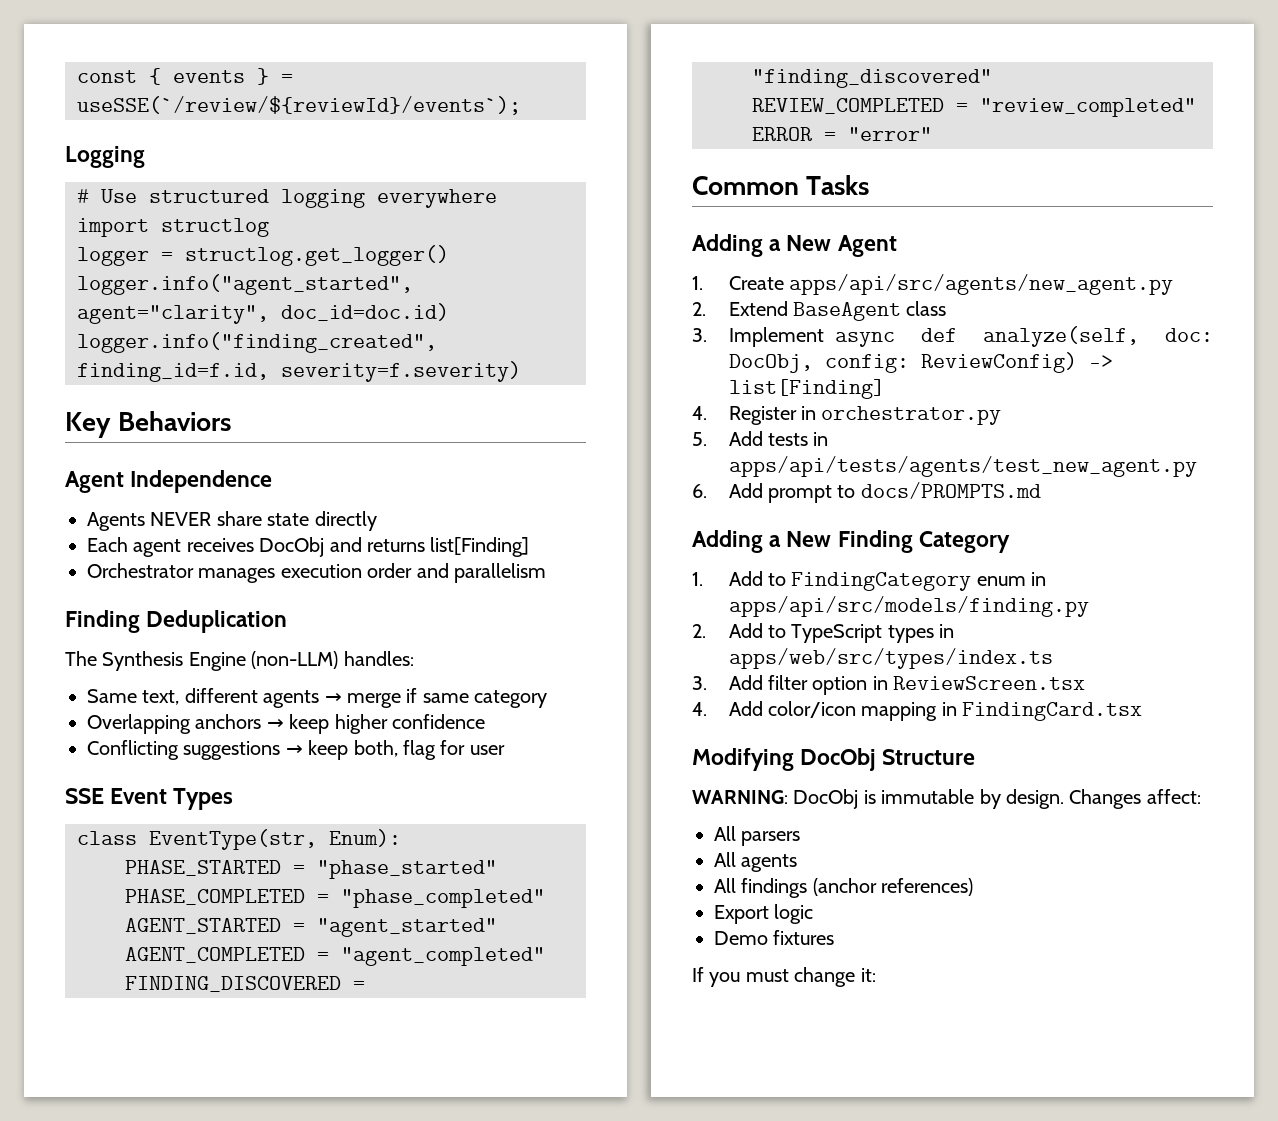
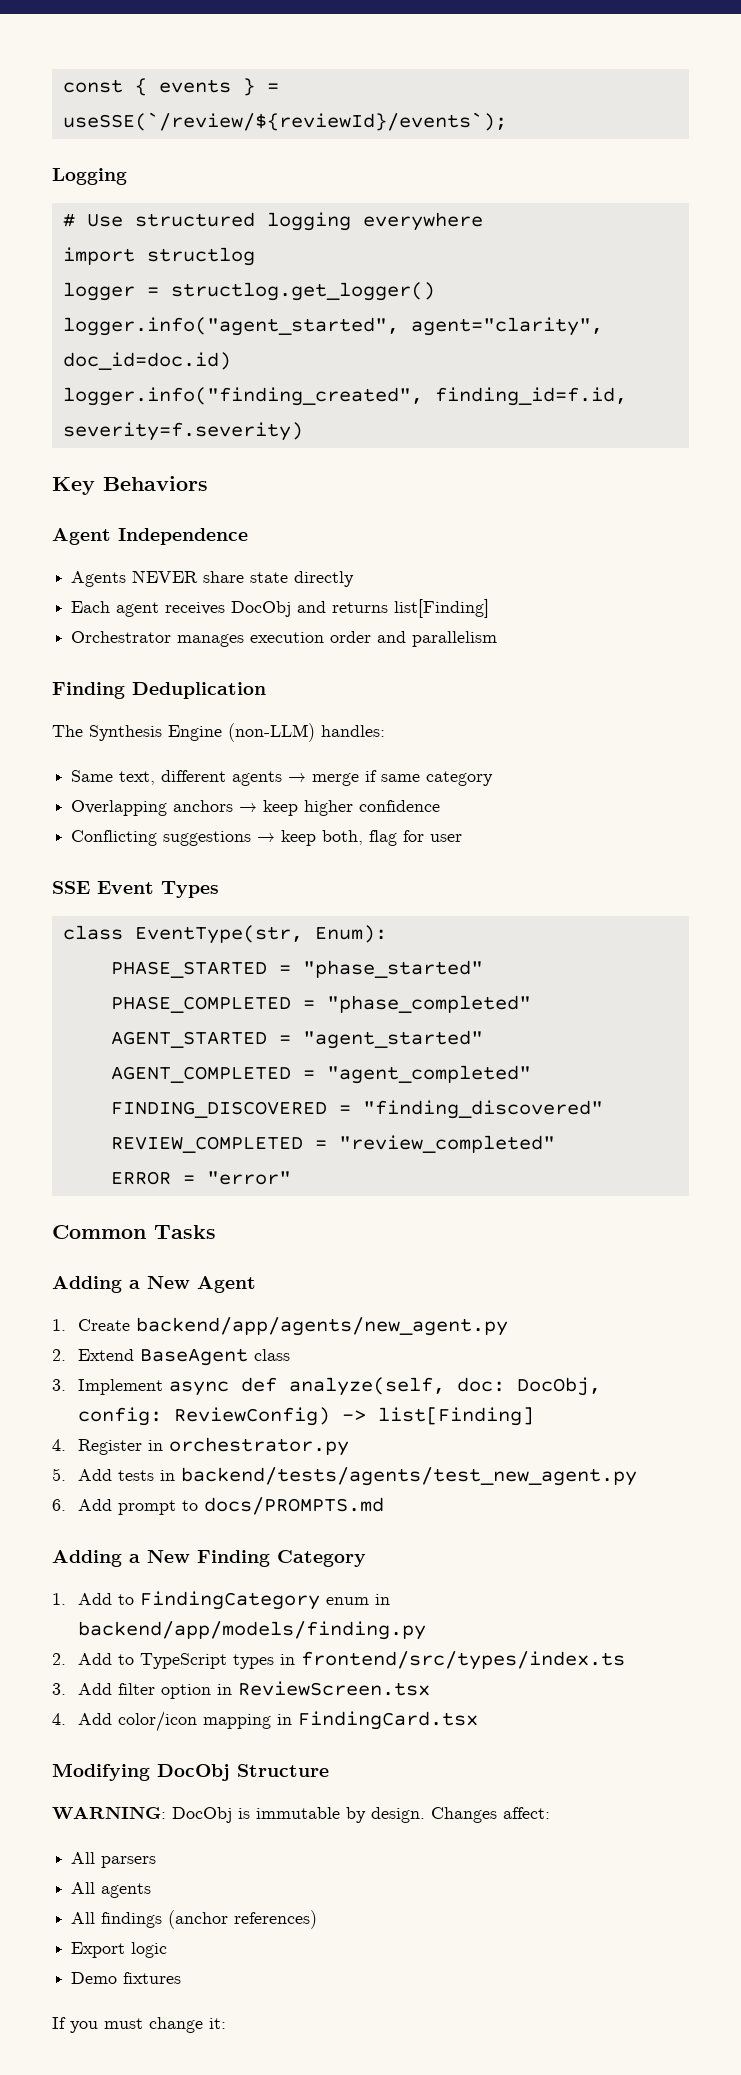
- 1. Create apps/api/src/agents/new_agent.py
+ 1. Create backend/app/agents/new_agent.py
- 5. Add tests in apps/api/tests/agents/test_new_agent.py
+ 5. Add tests in backend/tests/agents/test_new_agent.py
- 1. Add to FindingCategory enum in apps/api/src/models/finding.py
+ 1. Add to FindingCategory enum in backend/app/models/finding.py
- 2. Add to TypeScript types in apps/web/src/types/index.ts
+ 2. Add to TypeScript types in frontend/src/types/index.ts

